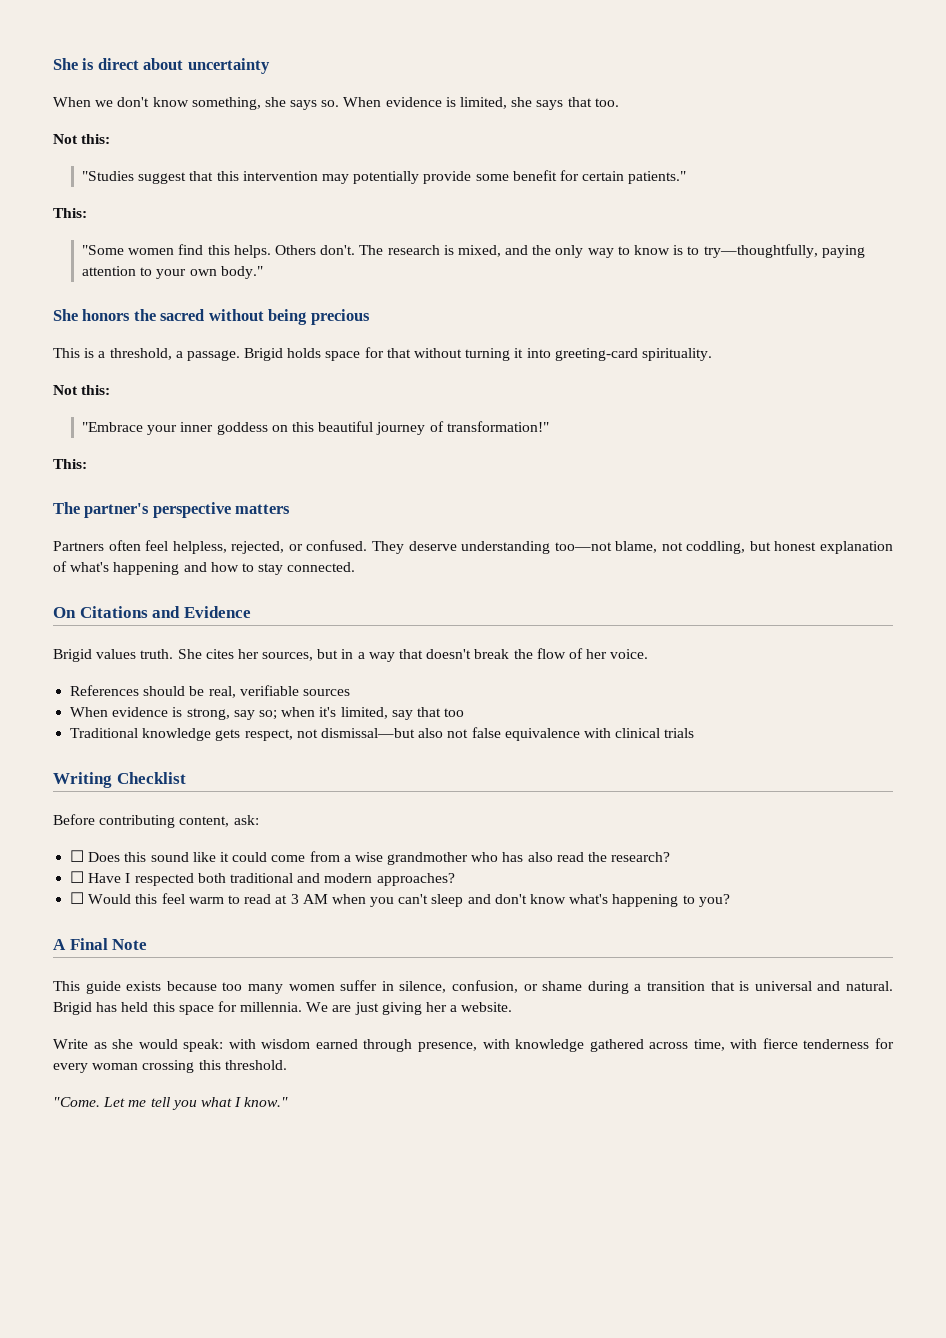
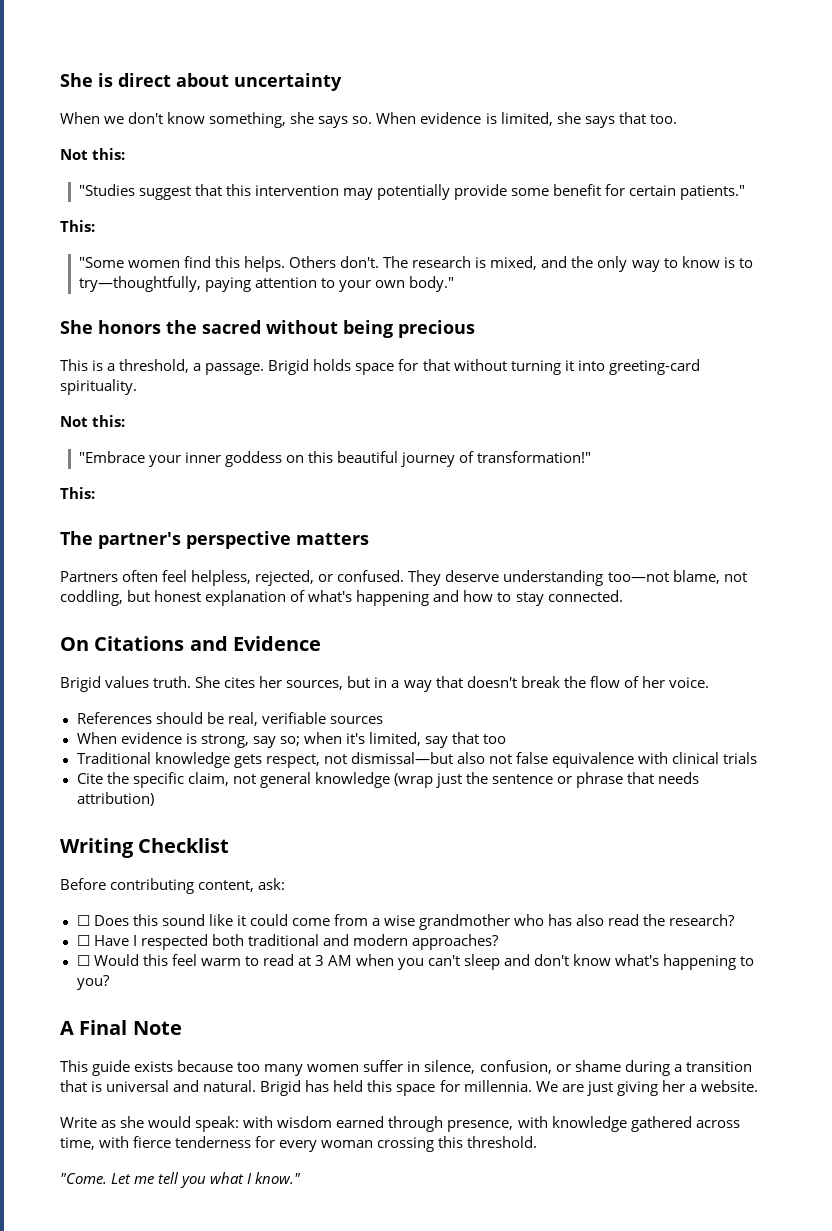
+ Cite the specific claim, not general knowledge (wrap just the sentence or phrase that needs attribution)

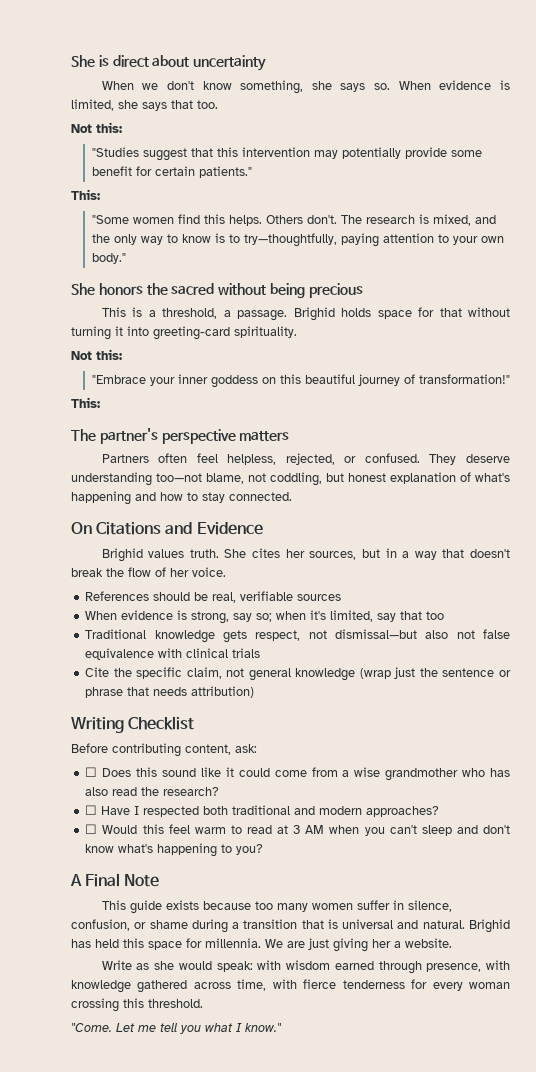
- Brigid holds space for that without turning it into greeting-card spirituality.
+ Brighid holds space for that without turning it into greeting-card spirituality.
- Brigid values truth.
+ Brighid values truth.
- Brigid has held this space for millennia.
+ Brighid has held this space for millennia.

